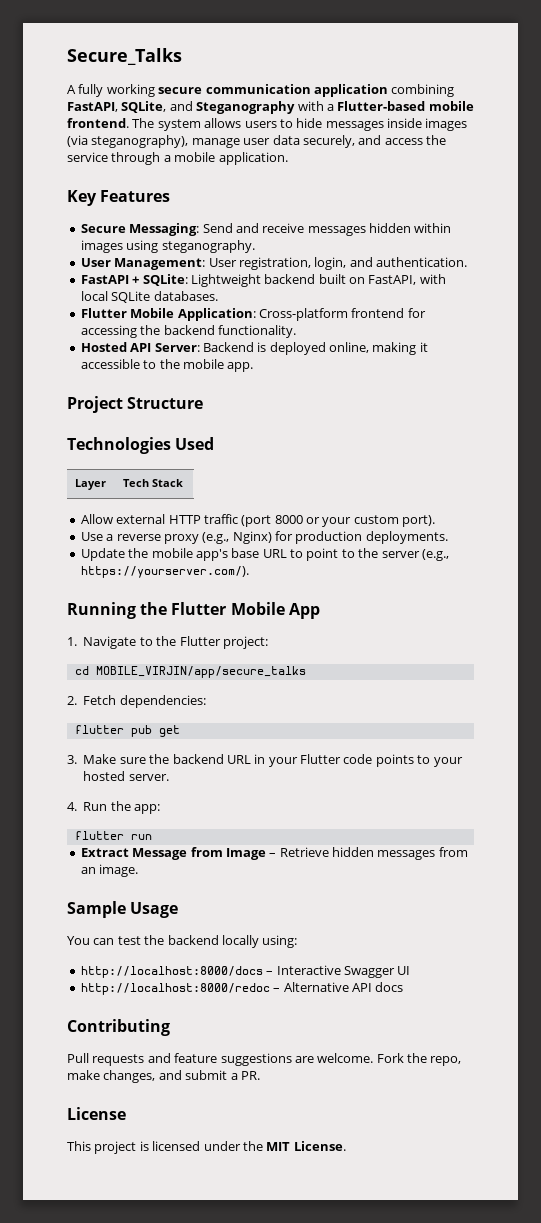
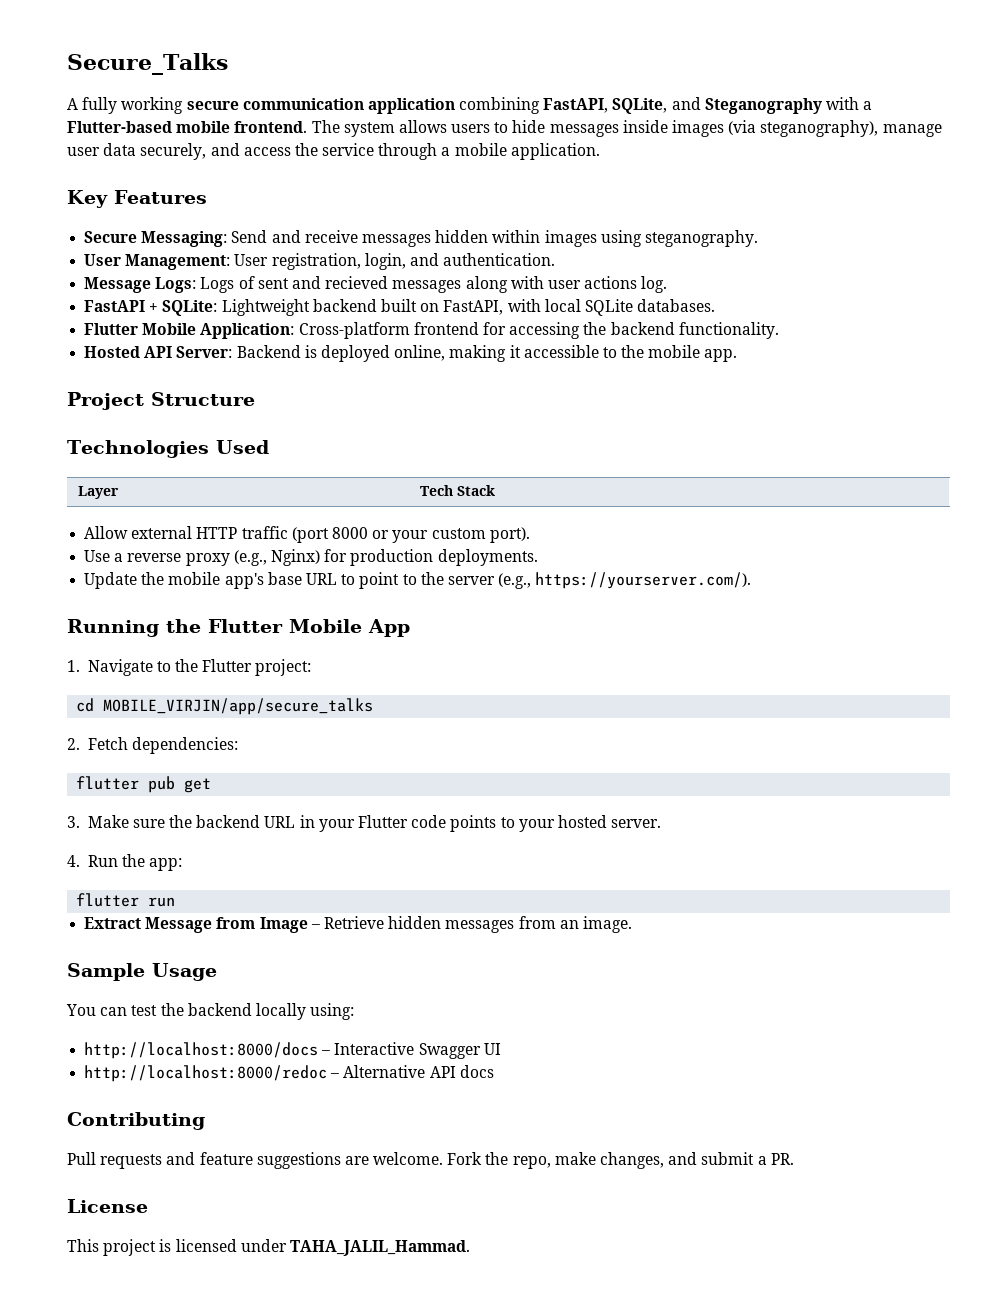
+ Message Logs: Logs of sent and recieved messages along with user actions log.
- This project is licensed under the MIT License.
+ This project is licensed under TAHA_JALIL_Hammad.

